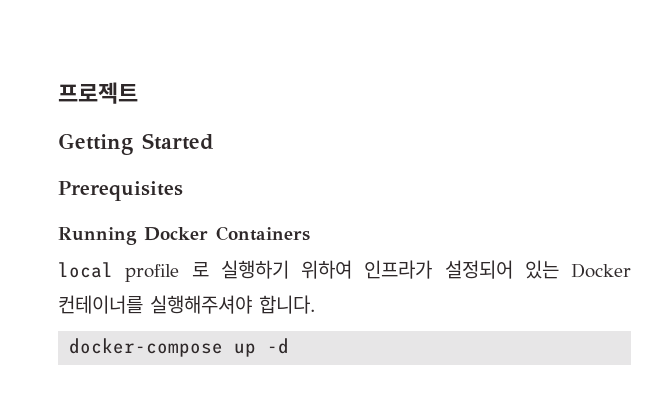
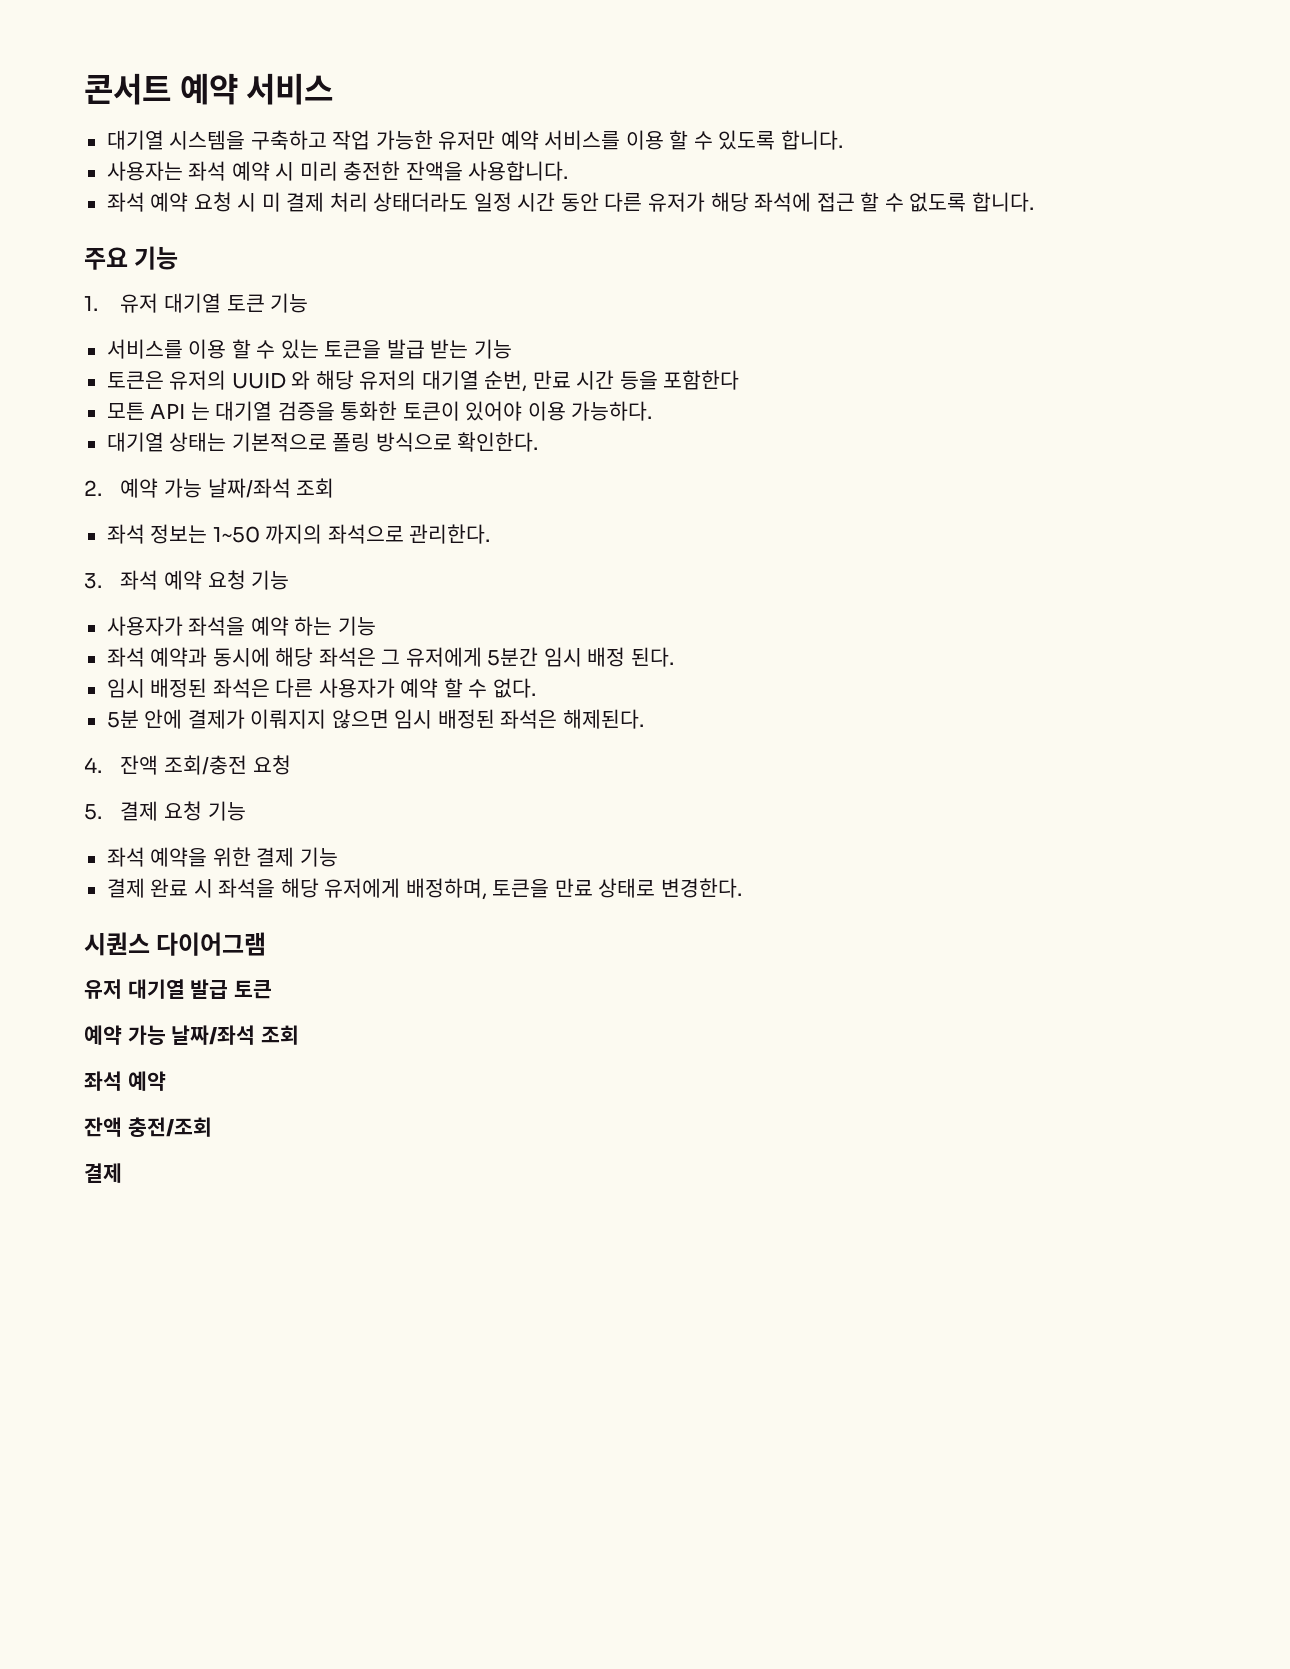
- 프로젝트
- Getting Started
- Prerequisites
- Running Docker Containers
- local profile 로 실행하기 위하여 인프라가 설정되어 있는 Docker 컨테이너를 실행해주셔야 합니다.
- docker-compose up -d
+ 콘서트 예약 서비스
+ 대기열 시스템을 구축하고 작업 가능한 유저만 예약 서비스를 이용 할 수 있도록 합니다.
+ 사용자는 좌석 예약 시 미리 충전한 잔액을 사용합니다.
+ 좌석 예약 요청 시 미 결제 처리 상태더라도 일정 시간 동안 다른 유저가 해당 좌석에 접근 할 수 없도록 합니다.
+ 주요 기능
+ 1. 유저 대기열 토큰 기능
+ 서비스를 이용 할 수 있는 토큰을 발급 받는 기능
+ 토큰은 유저의 UUID 와 해당 유저의 대기열 순번, 만료 시간 등을 포함한다
+ 모튼 API 는 대기열 검증을 통화한 토큰이 있어야 이용 가능하다.
+ 대기열 상태는 기본적으로 폴링 방식으로 확인한다.
+ 2. 예약 가능 날짜/좌석 조회
+ 좌석 정보는 1~50 까지의 좌석으로 관리한다.
+ 3. 좌석 예약 요청 기능
+ 사용자가 좌석을 예약 하는 기능
+ 좌석 예약과 동시에 해당 좌석은 그 유저에게 5분간 임시 배정 된다.
+ 임시 배정된 좌석은 다른 사용자가 예약 할 수 없다.
+ 5분 안에 결제가 이뤄지지 않으면 임시 배정된 좌석은 해제된다.
+ 4. 잔액 조회/충전 요청
+ 5. 결제 요청 기능
+ 좌석 예약을 위한 결제 기능
+ 결제 완료 시 좌석을 해당 유저에게 배정하며, 토큰을 만료 상태로 변경한다.
+ 시퀀스 다이어그램
+ 유저 대기열 발급 토큰
+ 예약 가능 날짜/좌석 조회
+ 좌석 예약
+ 잔액 충전/조회
+ 결제

